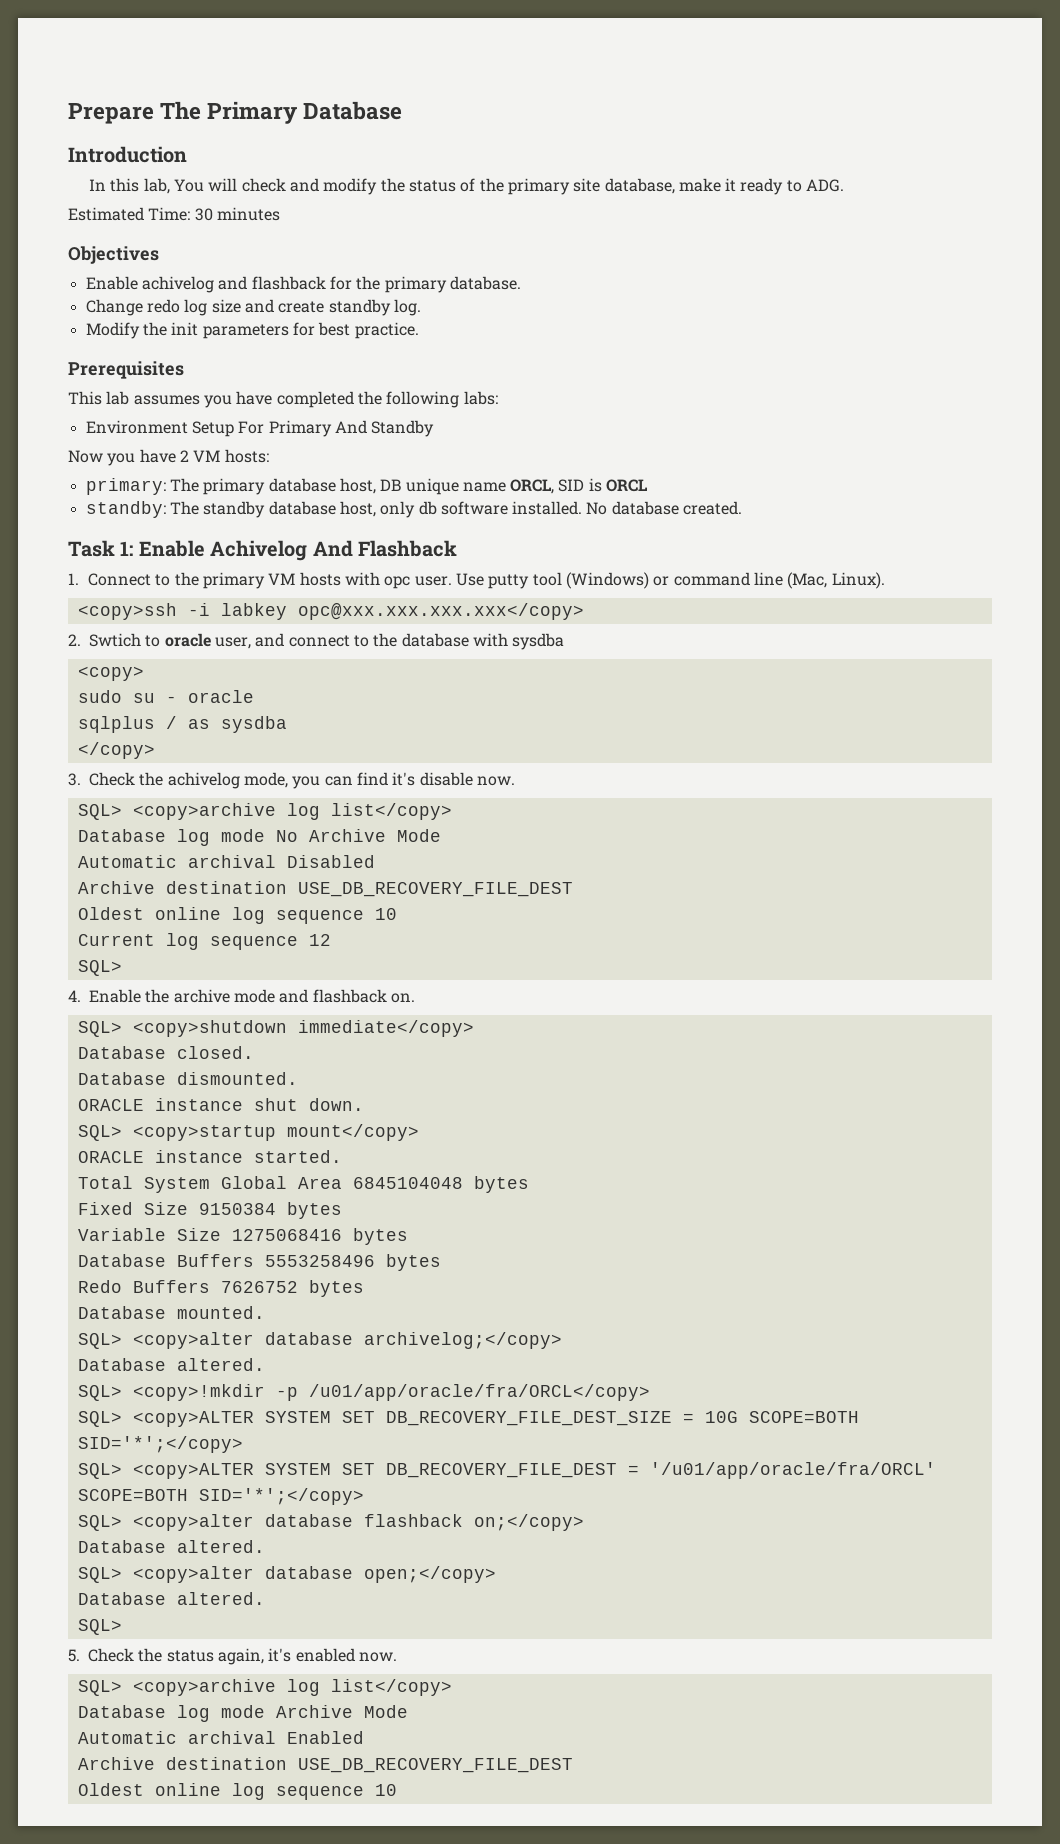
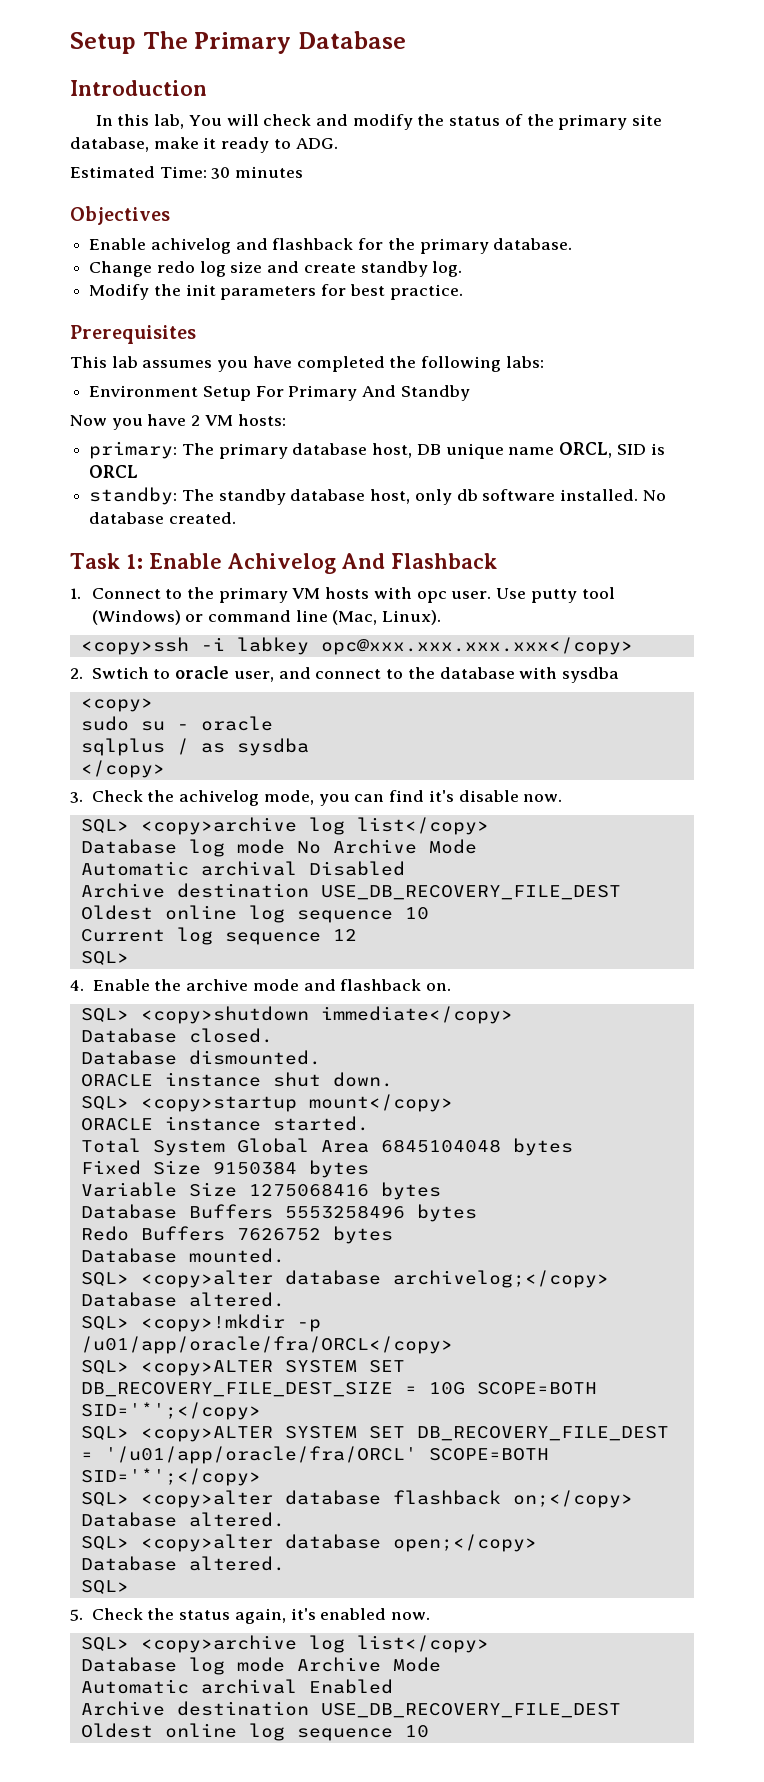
- Prepare The Primary Database
+ Setup The Primary Database

